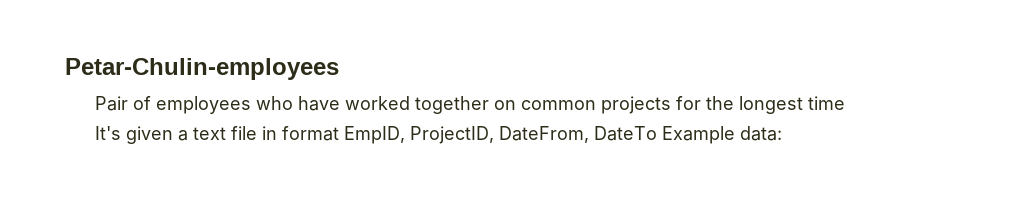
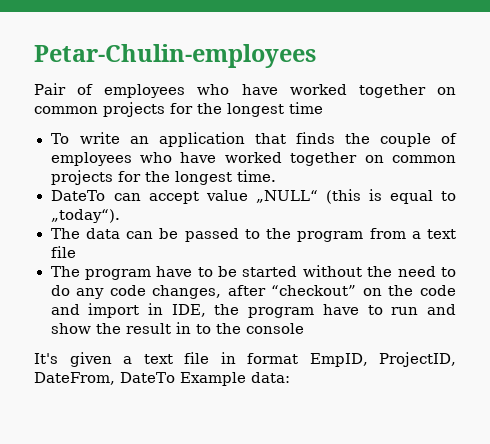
+ To write an application that finds the couple of employees who have worked together on common projects for the longest time.
+ DateTo can accept value „NULL“ (this is equal to „today“).
+ The data can be passed to the program from a text file
+ The program have to be started without the need to do any code changes, after “checkout” on the code and import in IDE, the program have to run and show the result in to the console

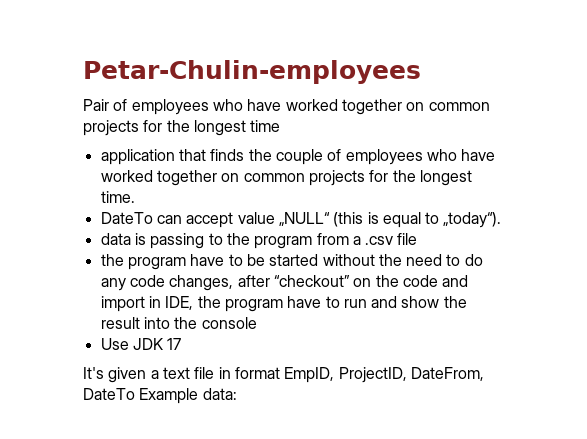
- To write an application that finds the couple of employees who have worked together on common projects for the longest time.
+ application that finds the couple of employees who have worked together on common projects for the longest time.
- The data can be passed to the program from a text file
+ data is passing to the program from a .csv file
- The program have to be started without the need to do any code changes, after “checkout” on the code and import in IDE, the program have to run and show the result in to the console
+ the program have to be started without the need to do any code changes, after “checkout” on the code and import in IDE, the program have to run and show the result into the console
+ Use JDK 17

